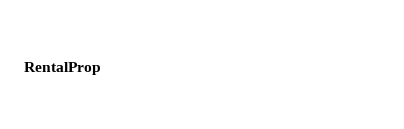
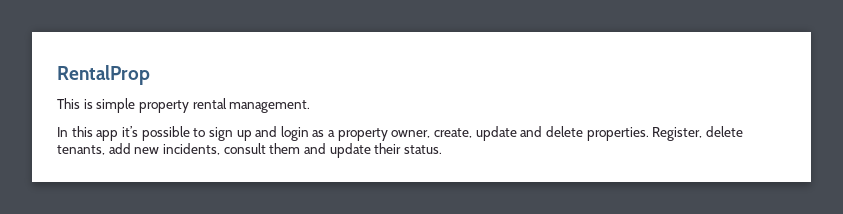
+ This is simple property rental management.
+ In this app it’s possible to sign up and login as a property owner, create, update and delete properties. Register, delete tenants, add new incidents, consult them and update their status.

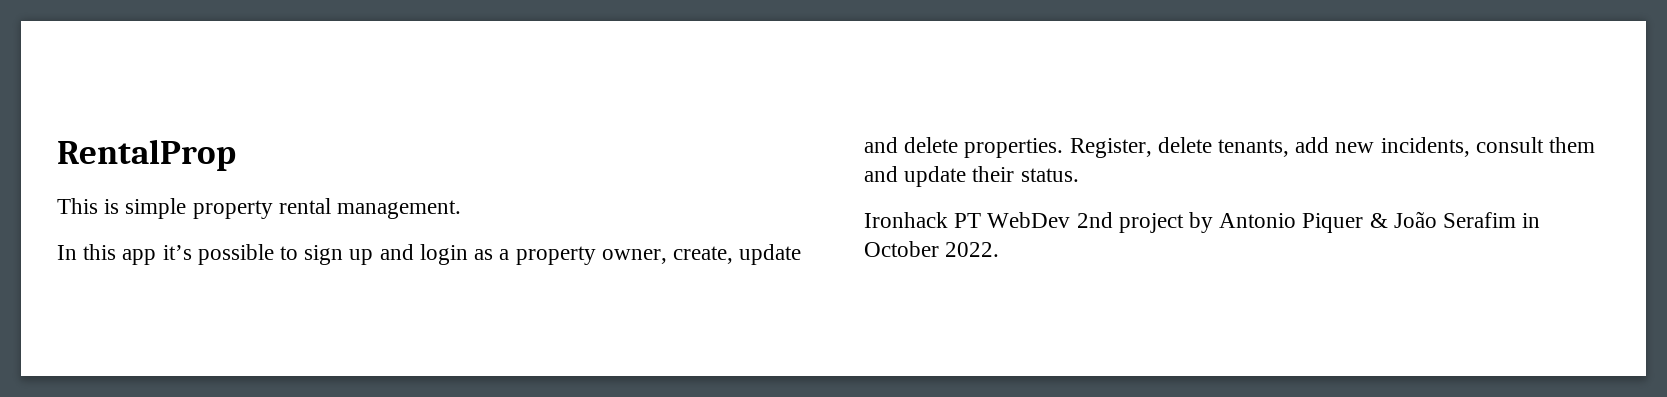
+ Ironhack PT WebDev 2nd project by Antonio Piquer & João Serafim in October 2022.

